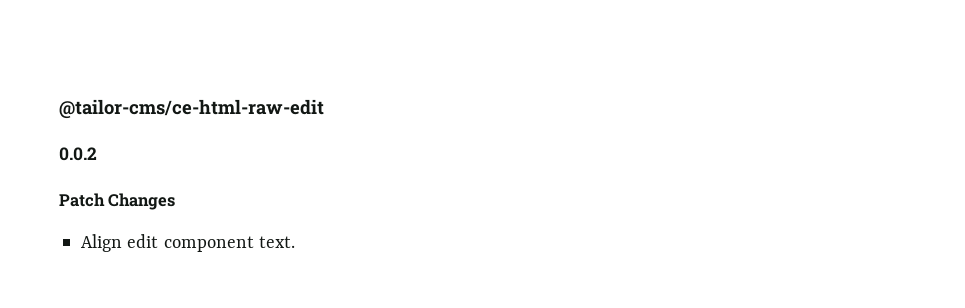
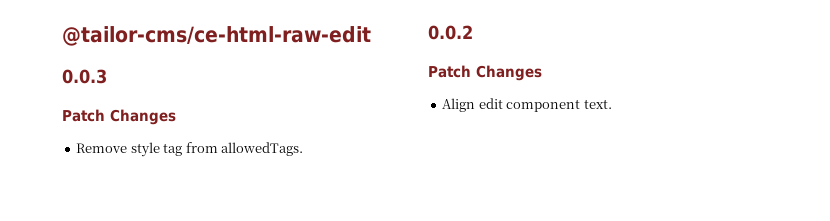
+ 0.0.3
+ Patch Changes
+ Remove style tag from allowedTags.

